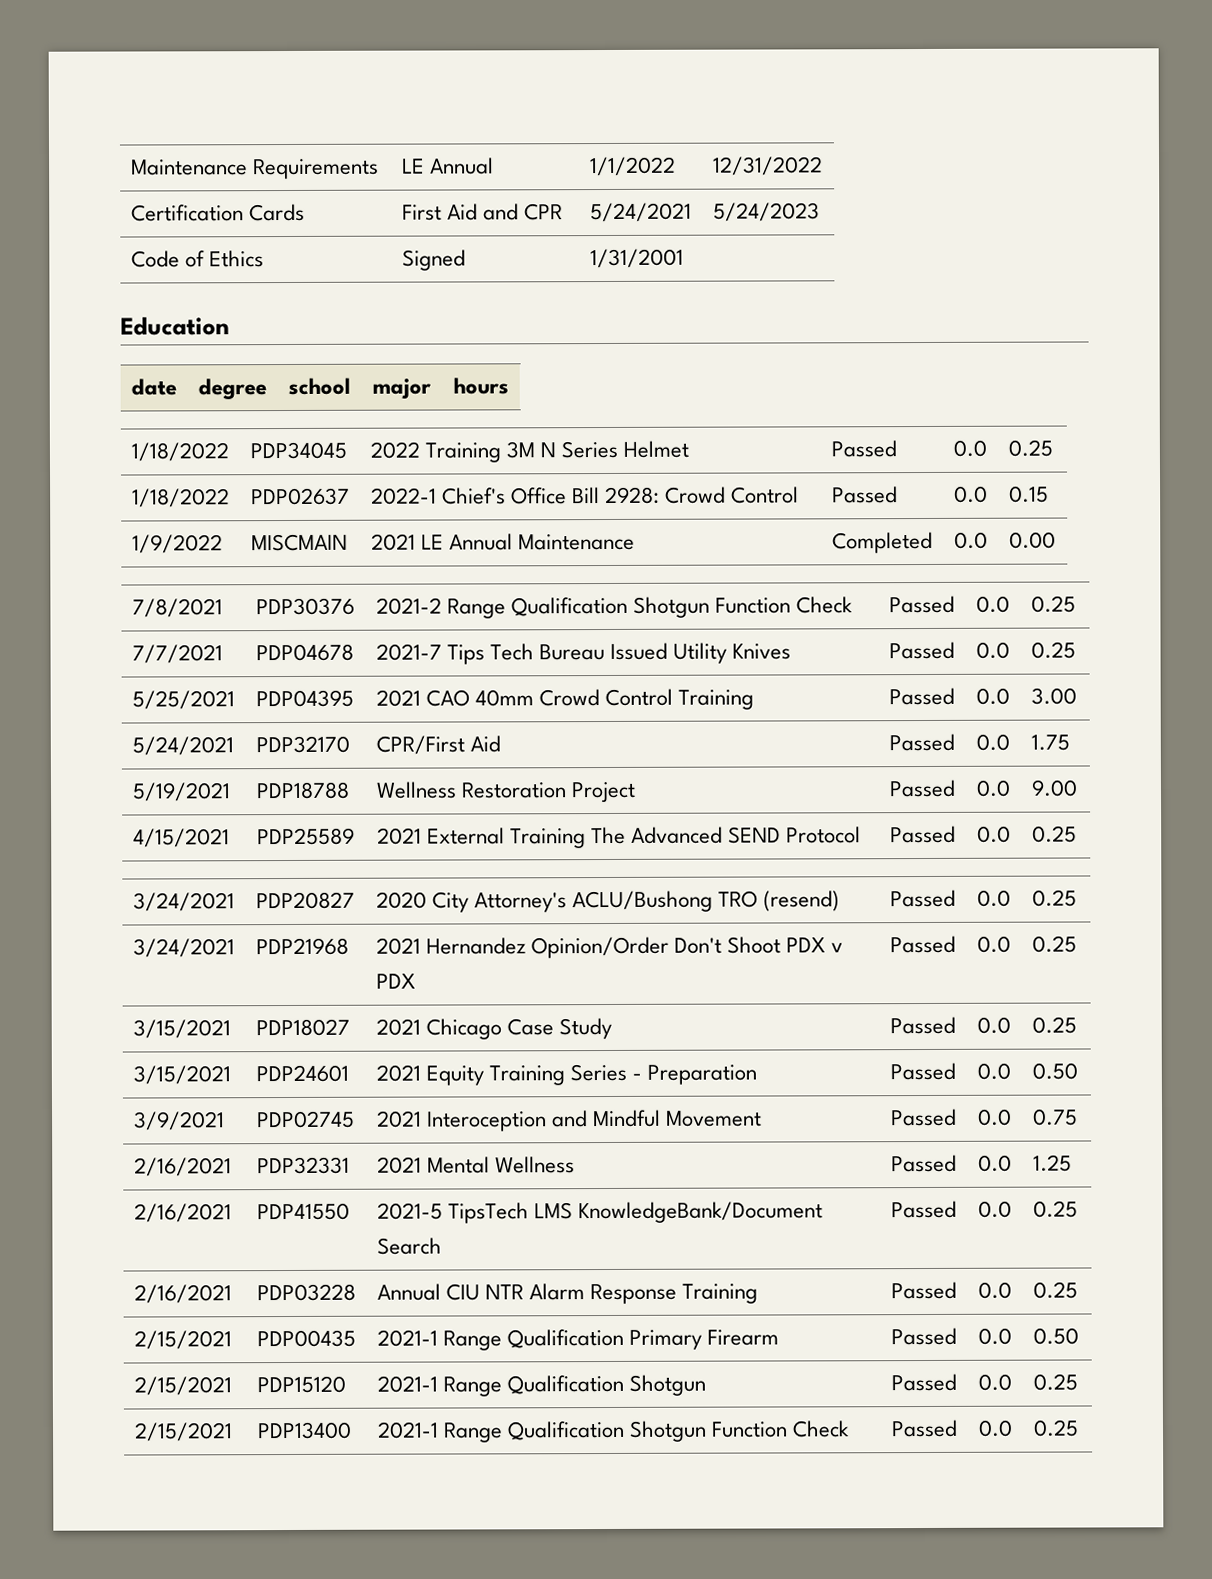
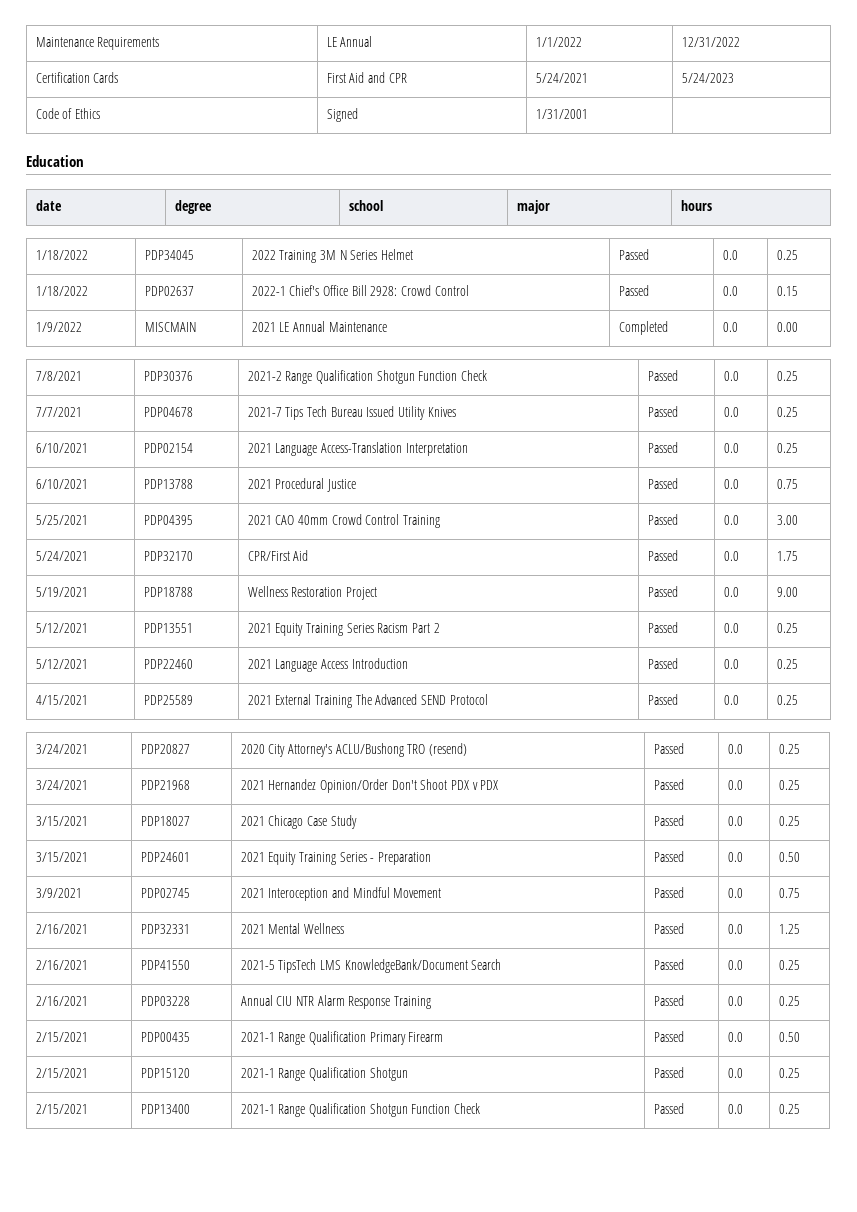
+ 6/10/2021 | PDP02154 | 2021 Language Access-Translation Interpretation | Passed | 0.0 | 0.25
+ 6/10/2021 | PDP13788 | 2021 Procedural Justice | Passed | 0.0 | 0.75
+ 5/12/2021 | PDP13551 | 2021 Equity Training Series Racism Part 2 | Passed | 0.0 | 0.25
+ 5/12/2021 | PDP22460 | 2021 Language Access Introduction | Passed | 0.0 | 0.25

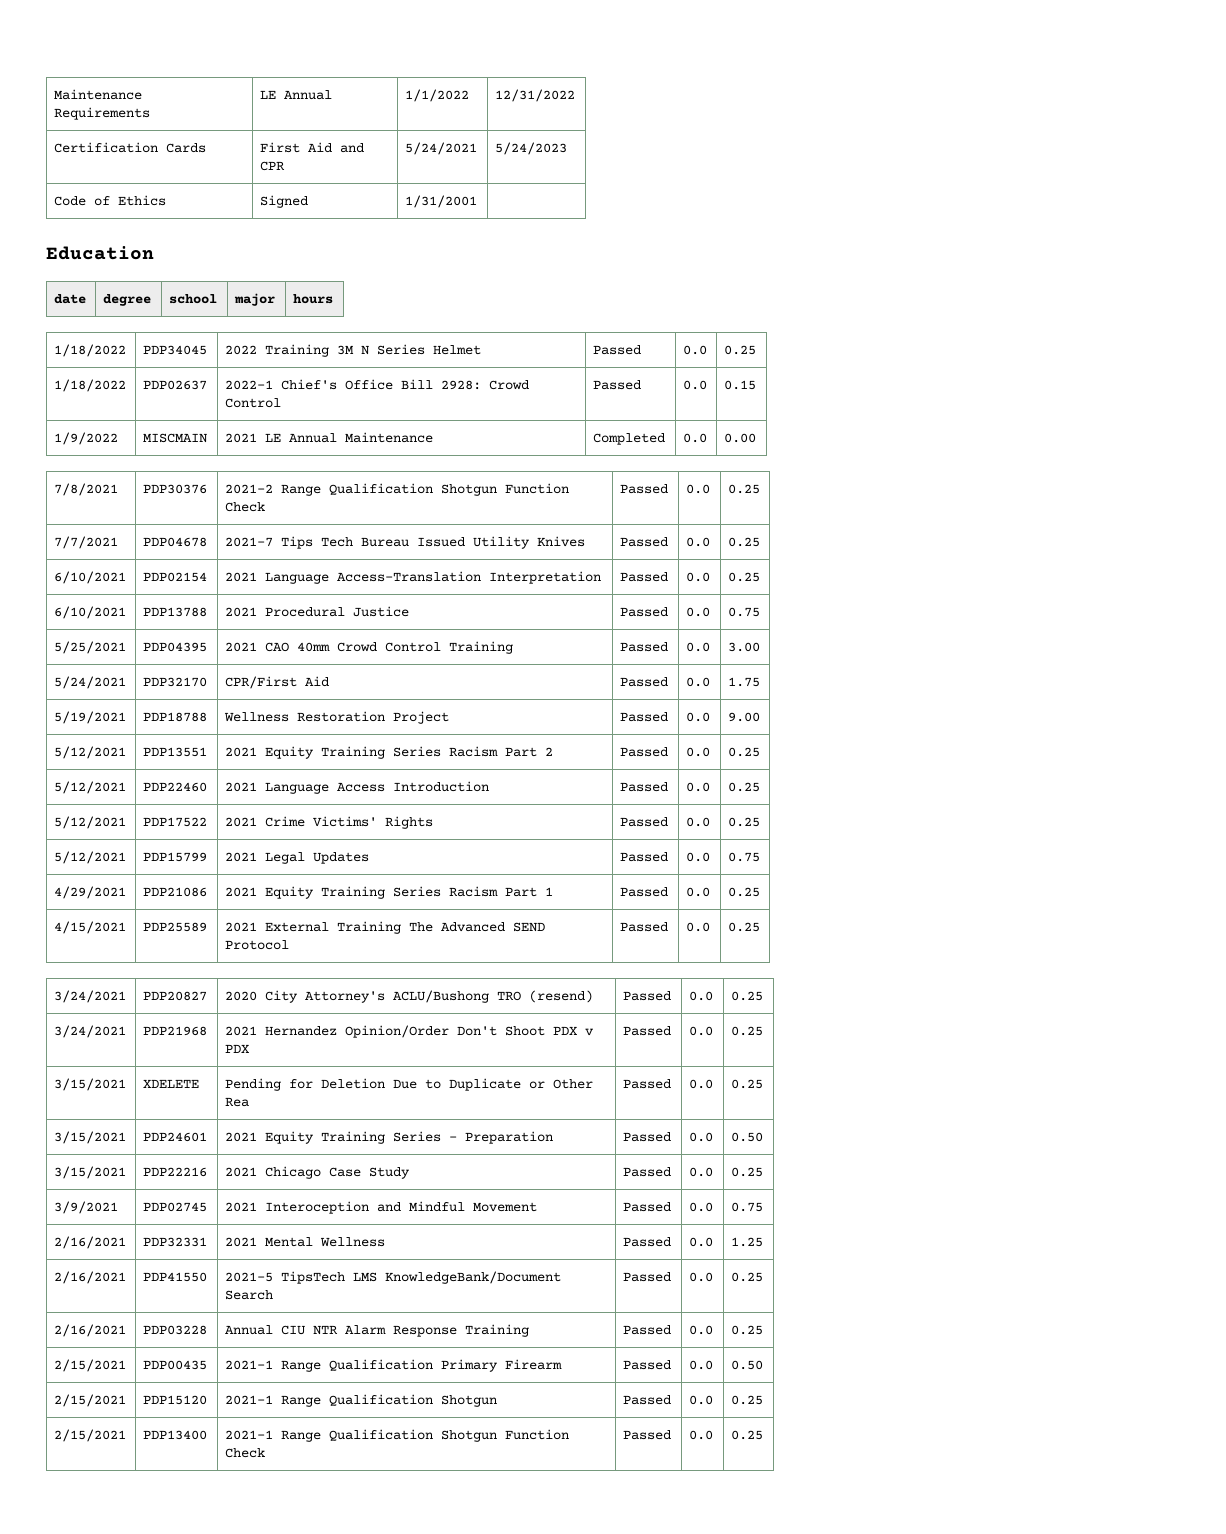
+ 5/12/2021 | PDP17522 | 2021 Crime Victims' Rights | Passed | 0.0 | 0.25
+ 5/12/2021 | PDP15799 | 2021 Legal Updates | Passed | 0.0 | 0.75
+ 4/29/2021 | PDP21086 | 2021 Equity Training Series Racism Part 1 | Passed | 0.0 | 0.25
- 3/15/2021 | PDP18027 | 2021 Chicago Case Study | Passed | 0.0 | 0.25
+ 3/15/2021 | XDELETE | Pending for Deletion Due to Duplicate or Other Rea | Passed | 0.0 | 0.25
+ 3/15/2021 | PDP22216 | 2021 Chicago Case Study | Passed | 0.0 | 0.25

